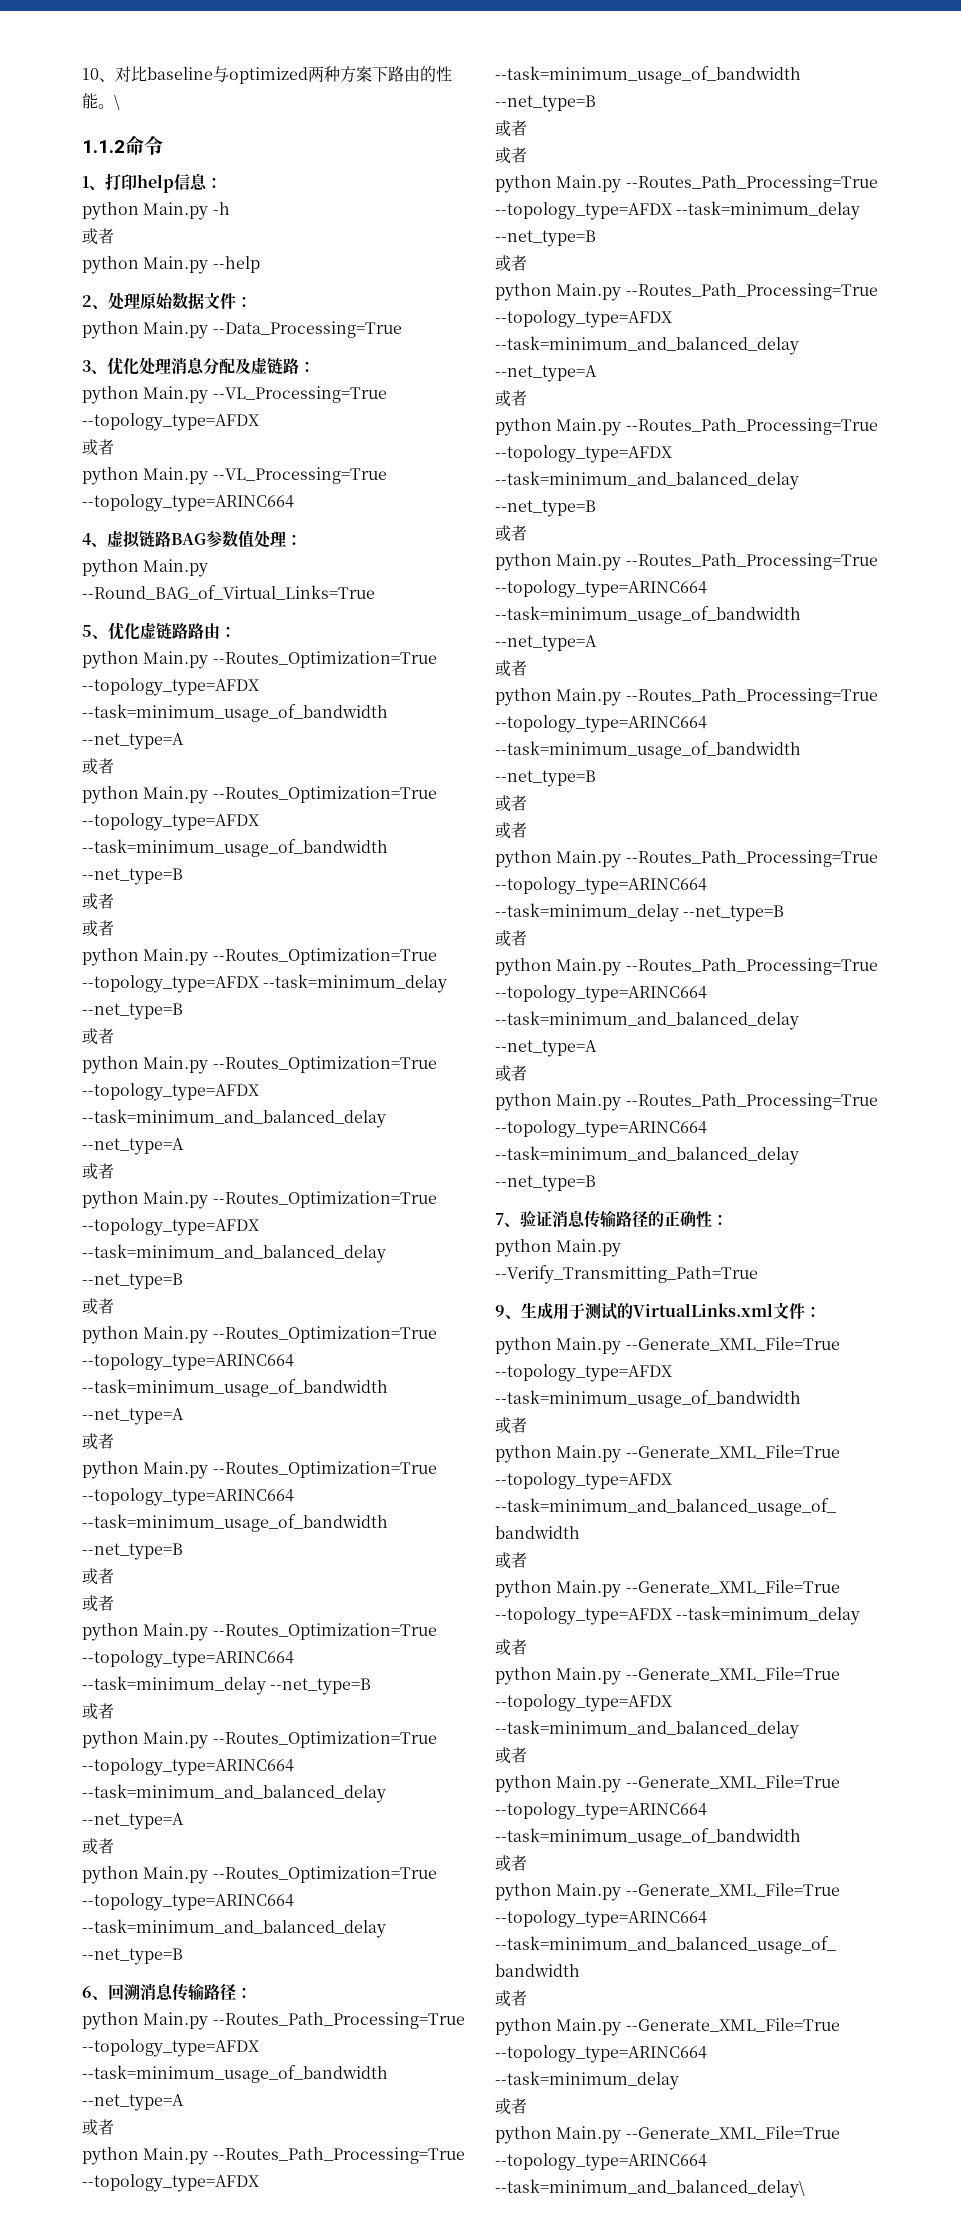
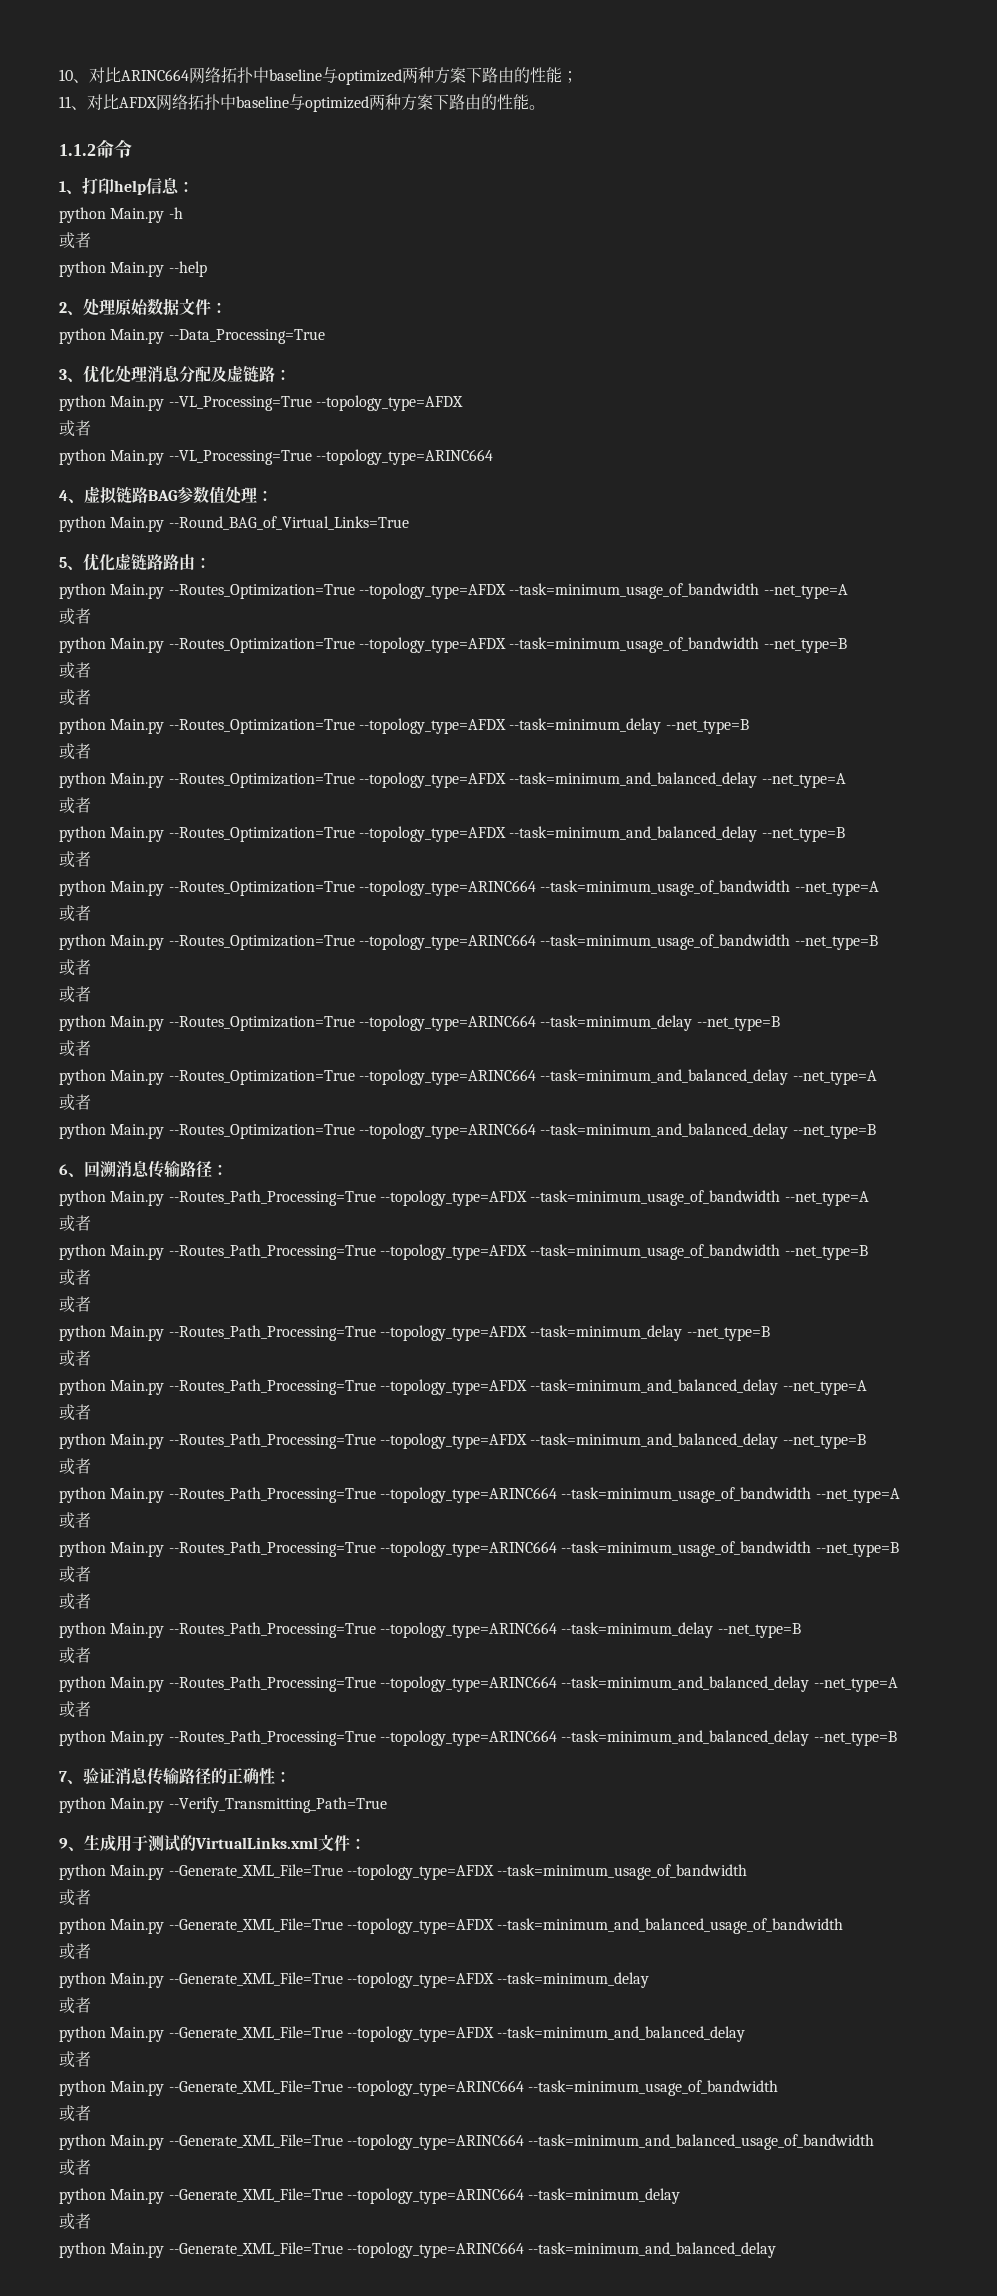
- 10、对比baseline与optimized两种方案下路由的性能。\
+ 10、对比ARINC664网络拓扑中baseline与optimized两种方案下路由的性能；
+ 11、对比AFDX网络拓扑中baseline与optimized两种方案下路由的性能。
- python Main.py --Generate_XML_File=True --topology_type=ARINC664 --task=minimum_and_balanced_delay\
+ python Main.py --Generate_XML_File=True --topology_type=ARINC664 --task=minimum_and_balanced_delay

